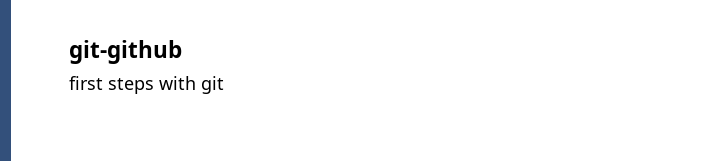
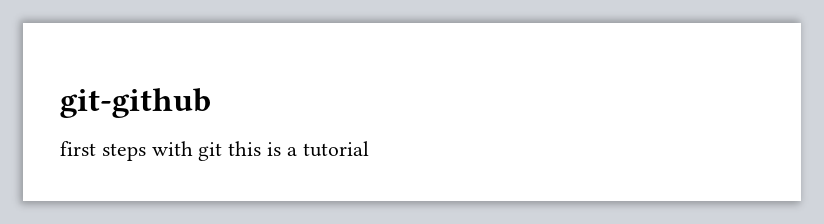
- first steps with git
+ first steps with git this is a tutorial

